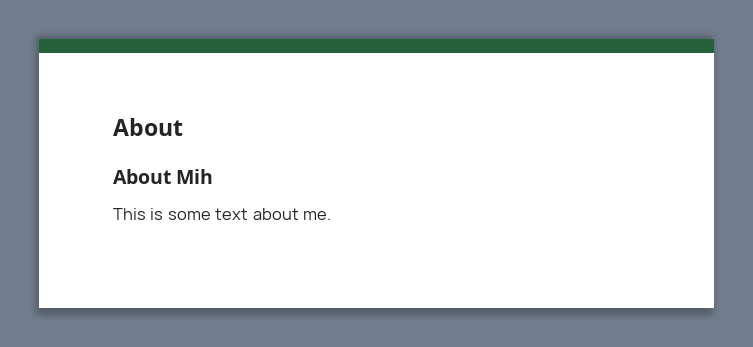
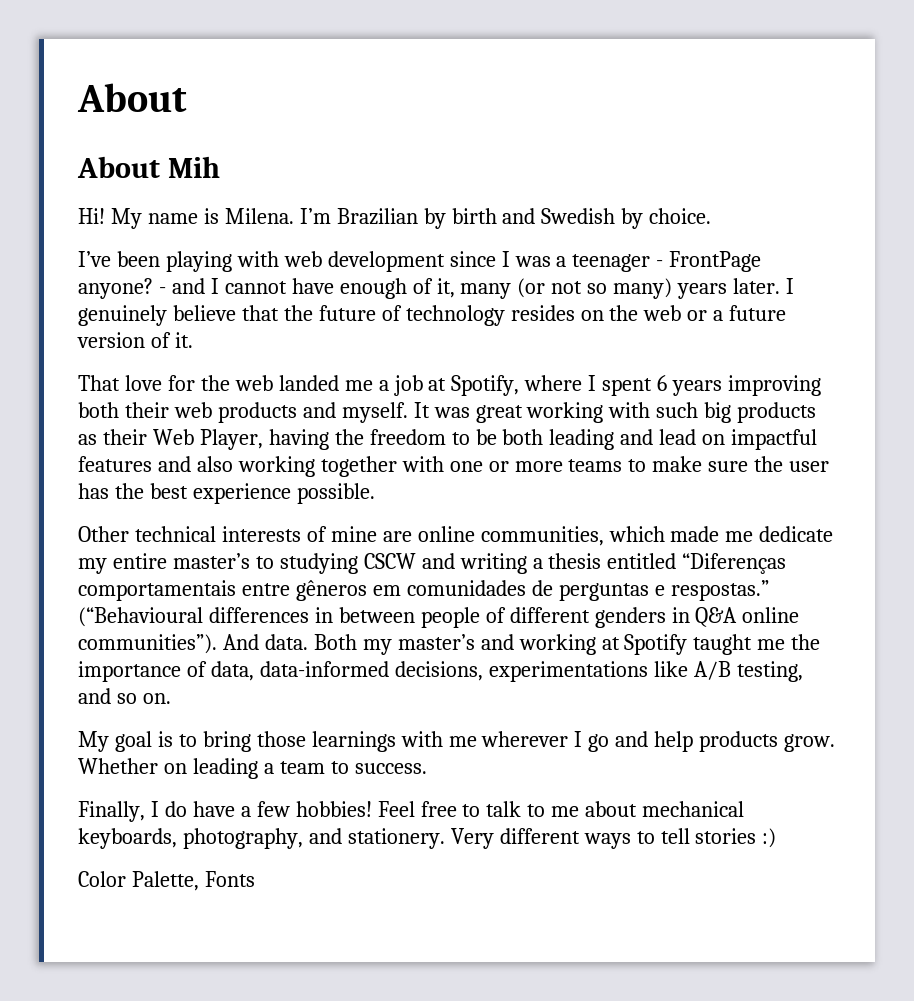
- This is some text about me.
+ Hi! My name is Milena. I’m Brazilian by birth and Swedish by choice.
+ I’ve been playing with web development since I was a teenager - FrontPage anyone? - and I cannot have enough of it, many (or not so many) years later. I genuinely believe that the future of technology resides on the web or a future version of it.
+ That love for the web landed me a job at Spotify, where I spent 6 years improving both their web products and myself. It was great working with such big products as their Web Player, having the freedom to be both leading and lead on impactful features and also working together with one or more teams to make sure the user has the best experience possible.
+ Other technical interests of mine are online communities, which made me dedicate my entire master’s to studying CSCW and writing a thesis entitled “Diferenças comportamentais entre gêneros em comunidades de perguntas e respostas.” (“Behavioural differences in between people of different genders in Q&A online communities”). And data. Both my master’s and working at Spotify taught me the importance of data, data-informed decisions, experimentations like A/B testing, and so on.
+ My goal is to bring those learnings with me wherever I go and help products grow. Whether on leading a team to success.
+ Finally, I do have a few hobbies! Feel free to talk to me about mechanical keyboards, photography, and stationery. Very different ways to tell stories :)
+ Color Palette, Fonts

